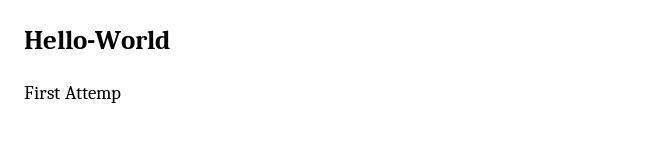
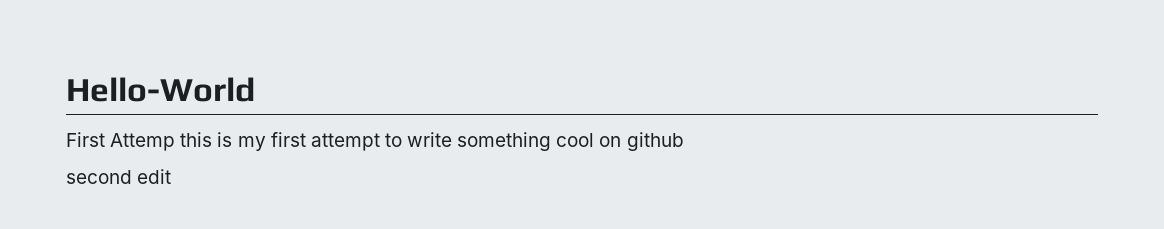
- First Attemp
+ First Attemp this is my first attempt to write something cool on github
+ second edit

